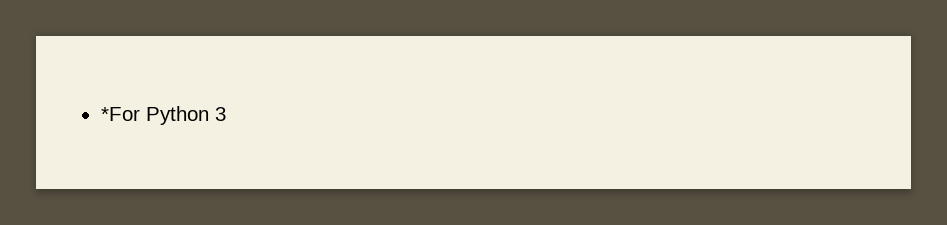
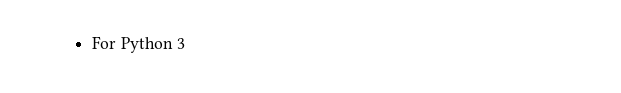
- *For Python 3
+ For Python 3

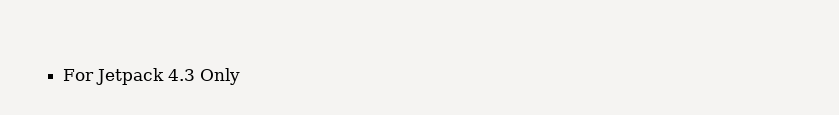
- For Python 3
+ For Jetpack 4.3 Only

